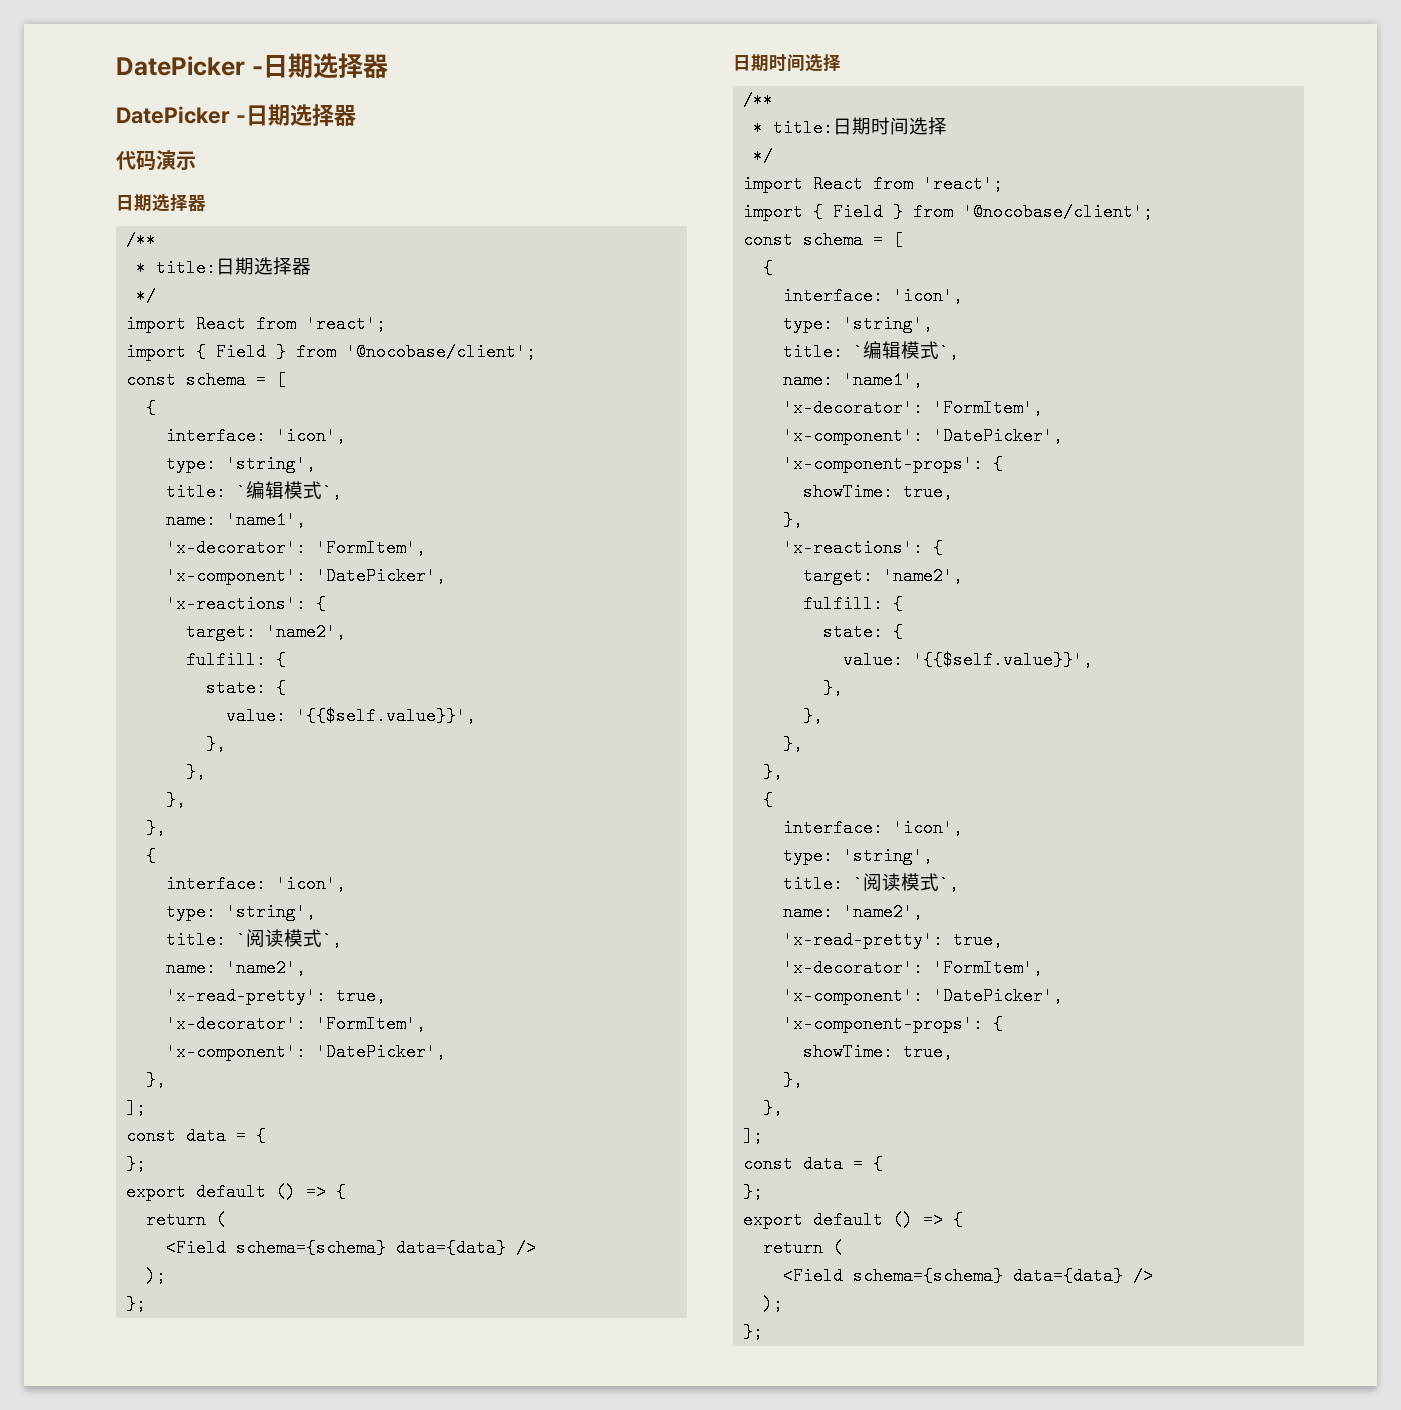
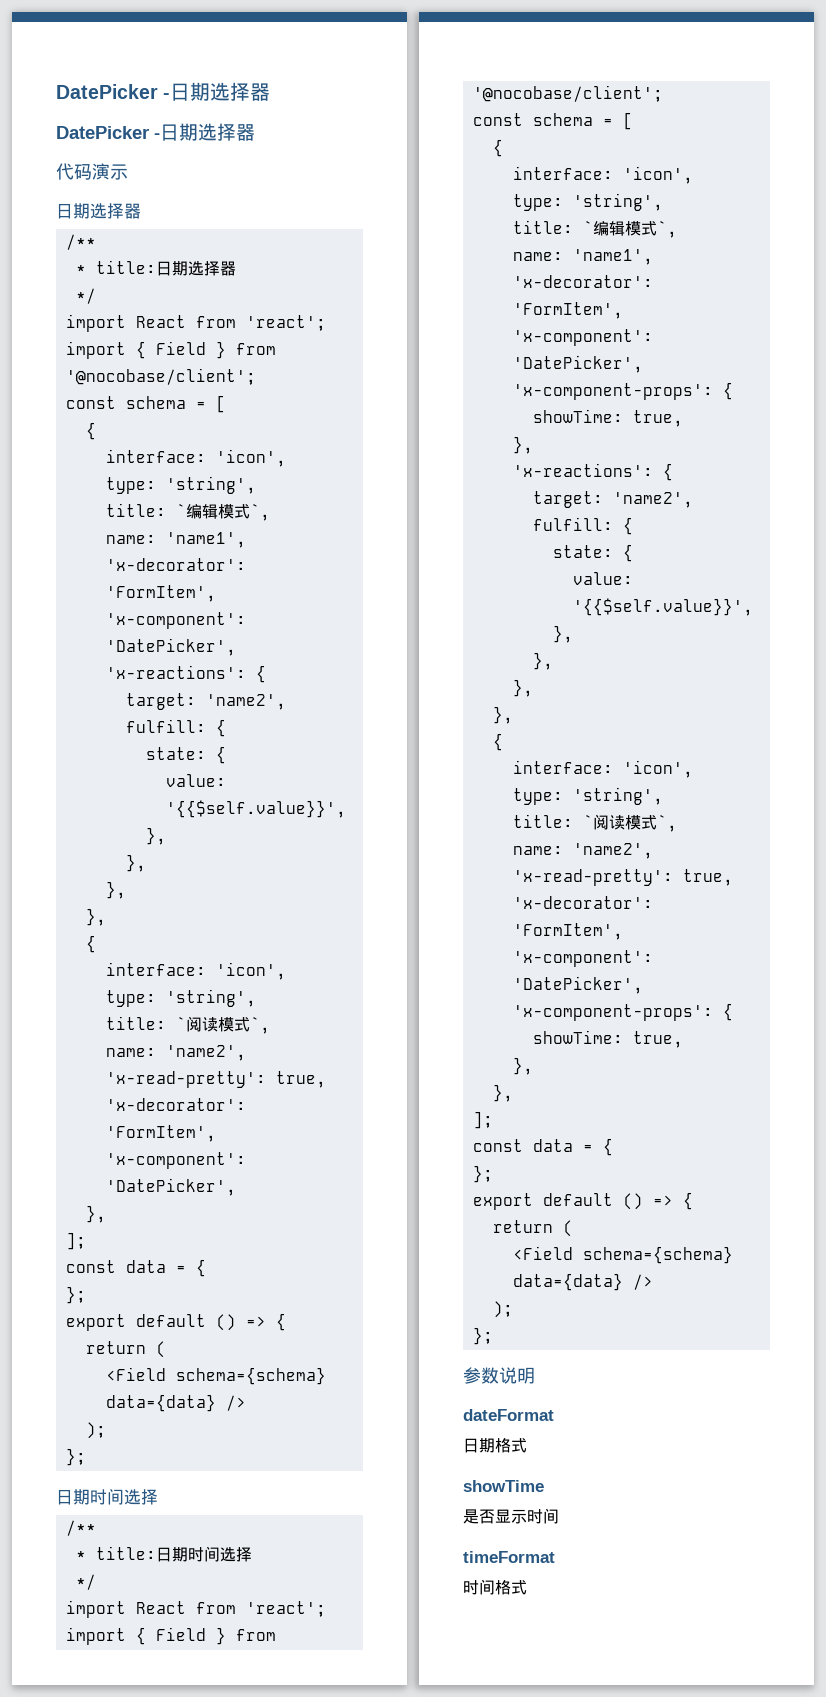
+ 参数说明
+ dateFormat
+ 日期格式
+ showTime
+ 是否显示时间
+ timeFormat
+ 时间格式

